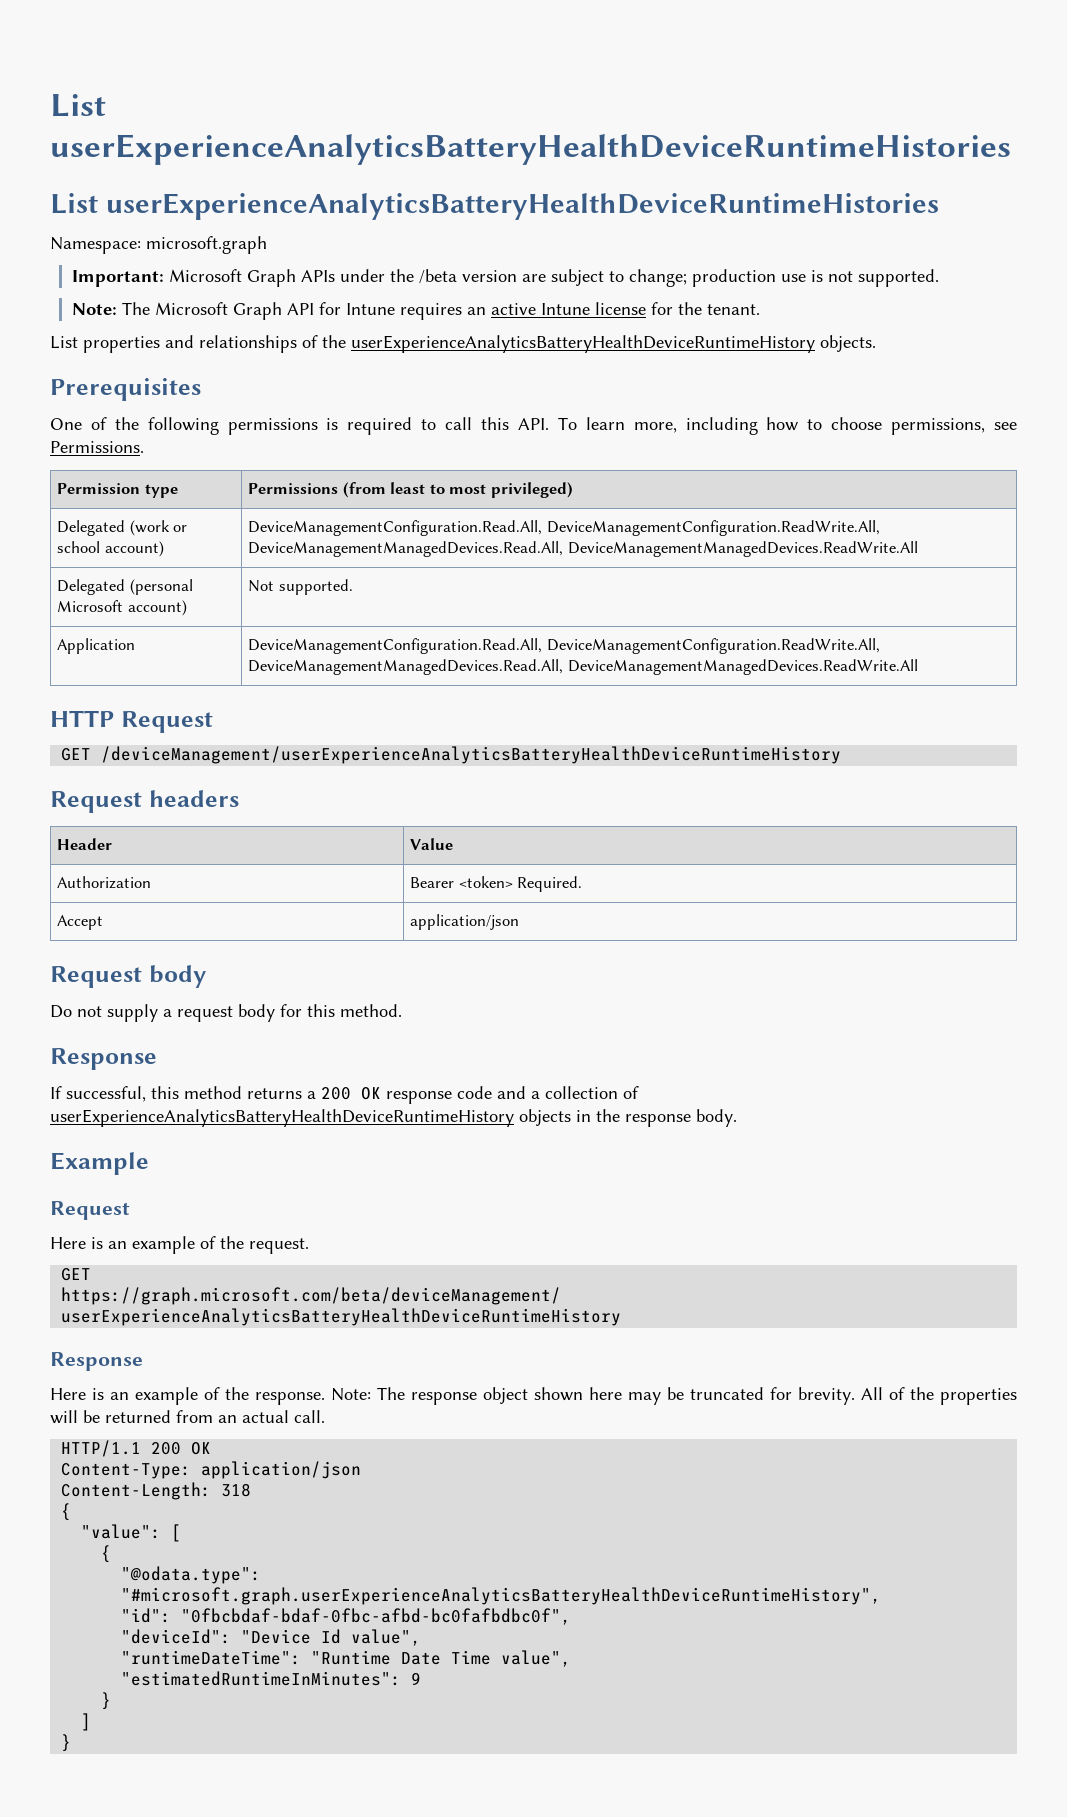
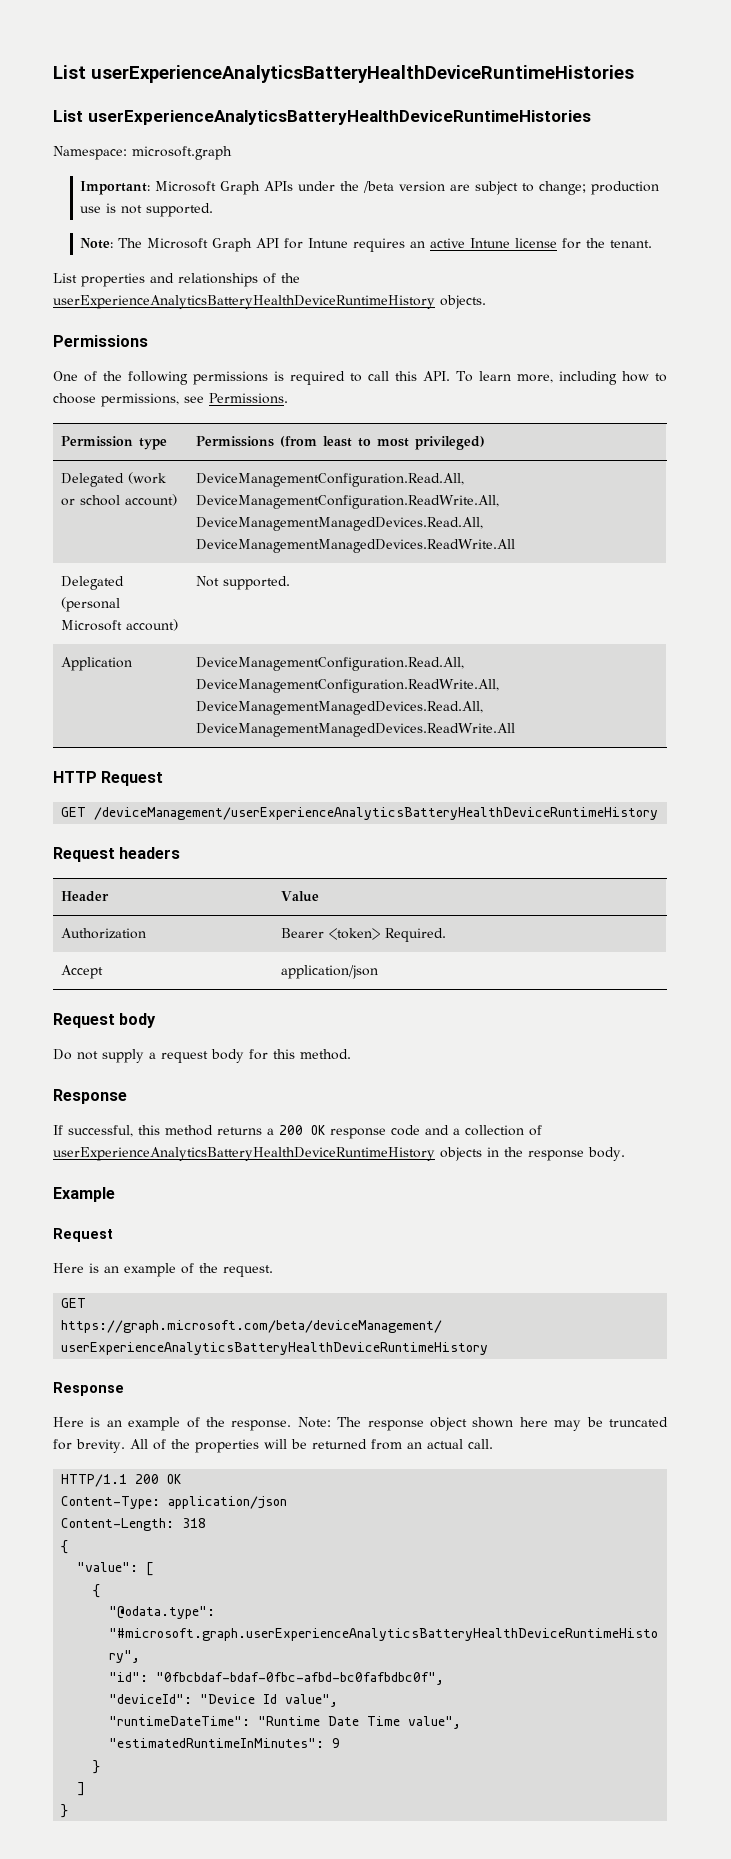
  List properties and relationships of the userExperienceAnalyticsBatteryHealthDeviceRuntimeHistory objects.
- Prerequisites
+ Permissions

